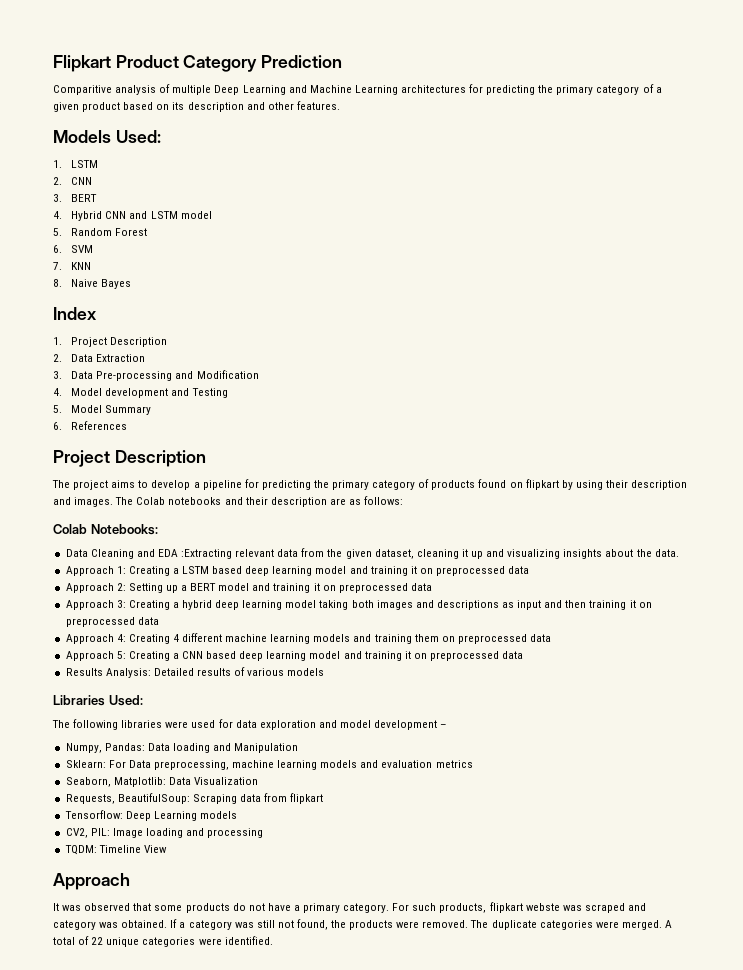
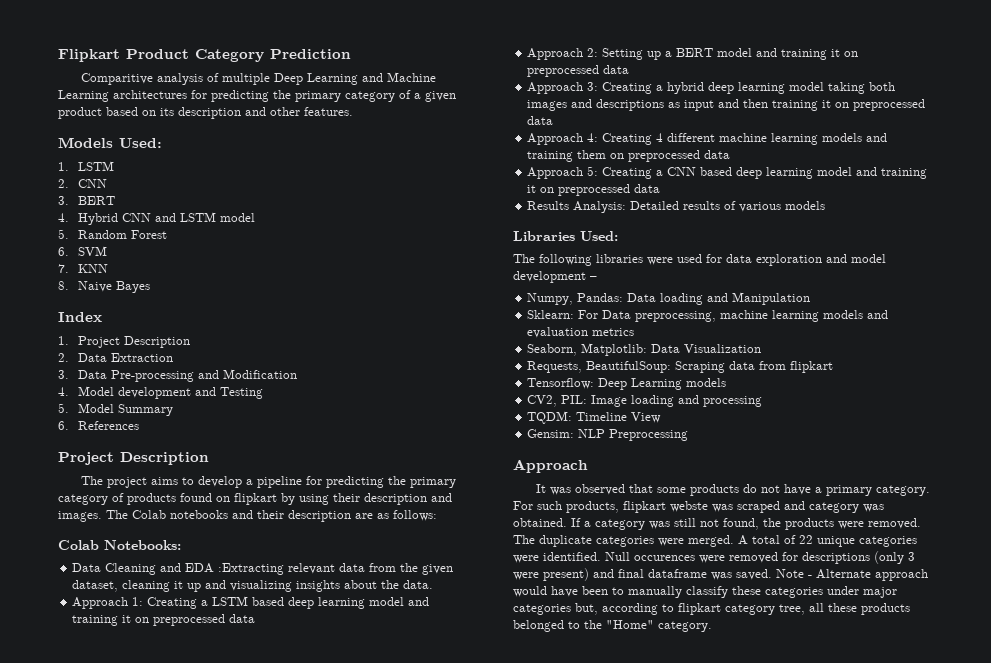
+ Gensim: NLP Preprocessing
+ Null occurences were removed for descriptions (only 3 were present) and final dataframe was saved. Note - Alternate approach would have been to manually classify these categories under major categories but, according to flipkart category tree, all these products belonged to the "Home" category.

